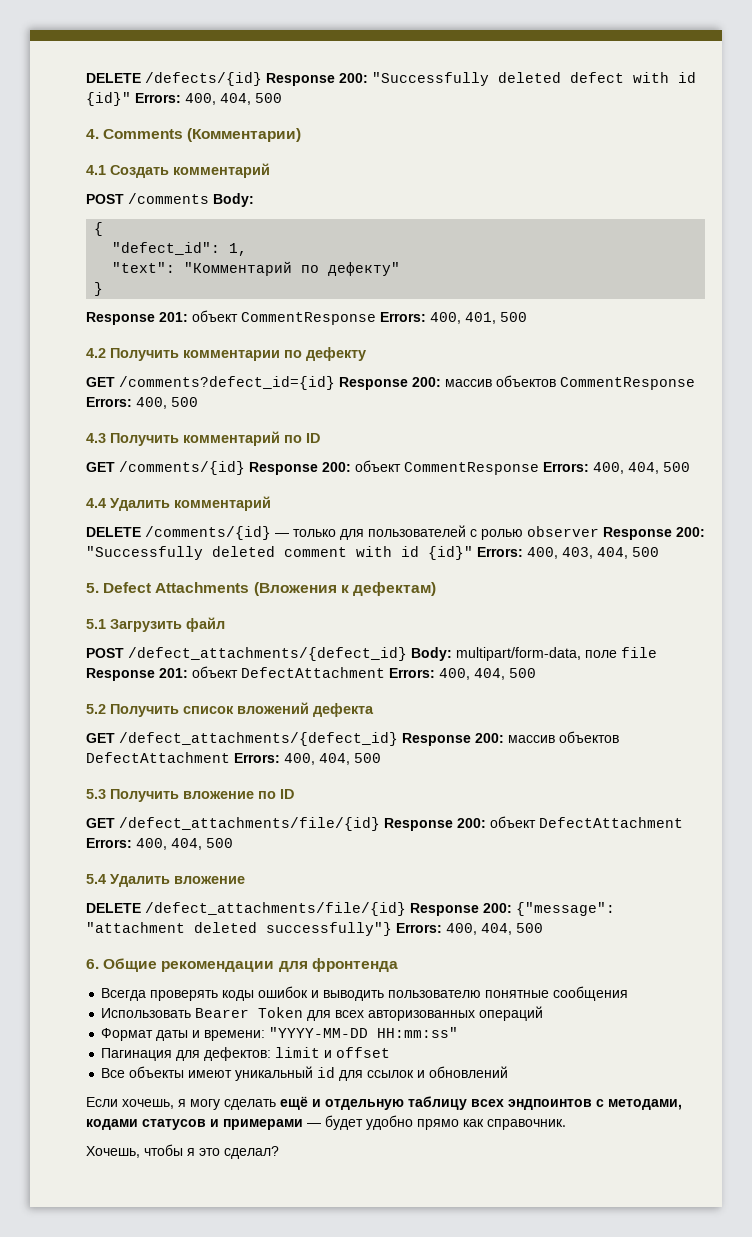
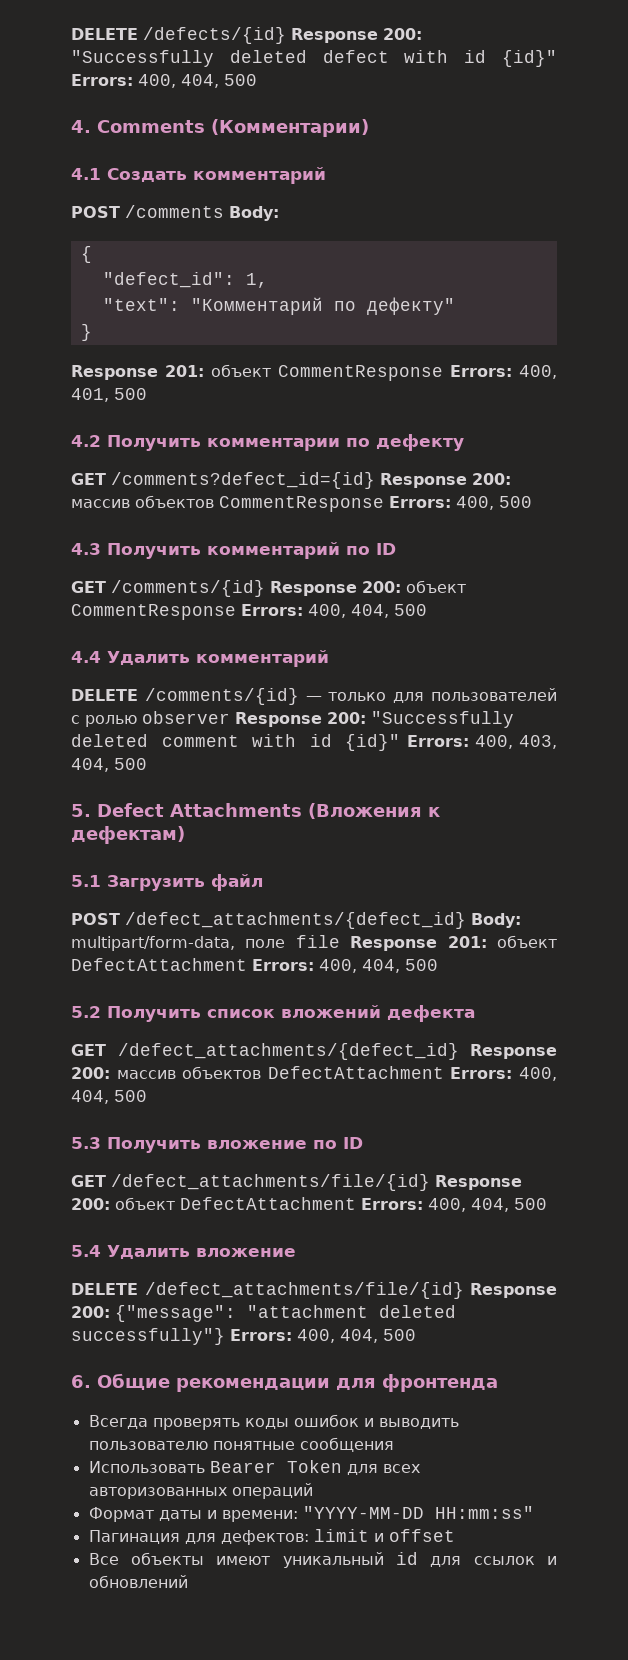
- Если хочешь, я могу сделать ещё и отдельную таблицу всех эндпоинтов с методами, кодами статусов и примерами — будет удобно прямо как справочник.
- Хочешь, чтобы я это сделал?

